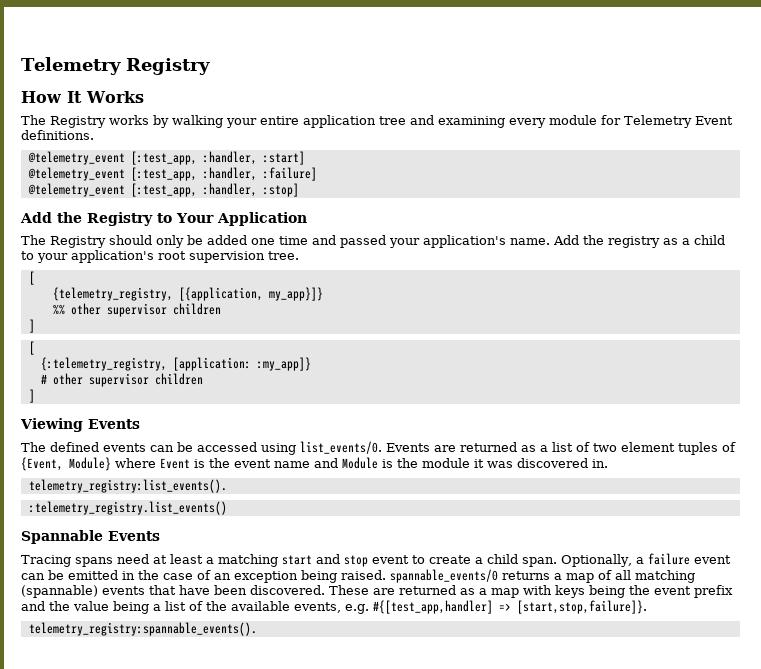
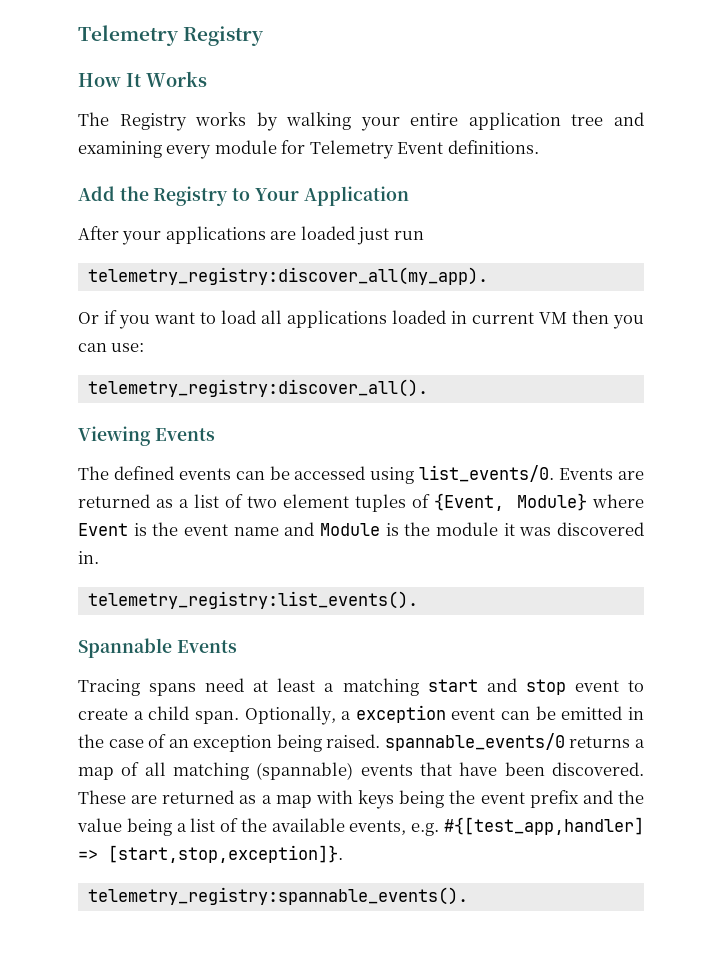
- @telemetry_event [:test_app, :handler, :start]
- @telemetry_event [:test_app, :handler, :failure]
- @telemetry_event [:test_app, :handler, :stop]
- The Registry should only be added one time and passed your application's name. Add the registry as a child to your application's root supervision tree.
- [
- {telemetry_registry, [{application, my_app}]}
- %% other supervisor children
- ]
- [
- {:telemetry_registry, [application: :my_app]}
- # other supervisor children
- ]
+ After your applications are loaded just run
+ telemetry_registry:discover_all(my_app).
+ Or if you want to load all applications loaded in current VM then you can use:
+ telemetry_registry:discover_all().
- :telemetry_registry.list_events()
- Optionally, a failure event can be emitted in the case of an exception being raised. spannable_events/0 returns a map of all matching (spannable) events that have been discovered.
+ Optionally, a exception event can be emitted in the case of an exception being raised. spannable_events/0 returns a map of all matching (spannable) events that have been discovered.
- These are returned as a map with keys being the event prefix and the value being a list of the available events, e.g. #{[test_app,handler] => [start,stop,failure]}.
+ These are returned as a map with keys being the event prefix and the value being a list of the available events, e.g. #{[test_app,handler] => [start,stop,exception]}.

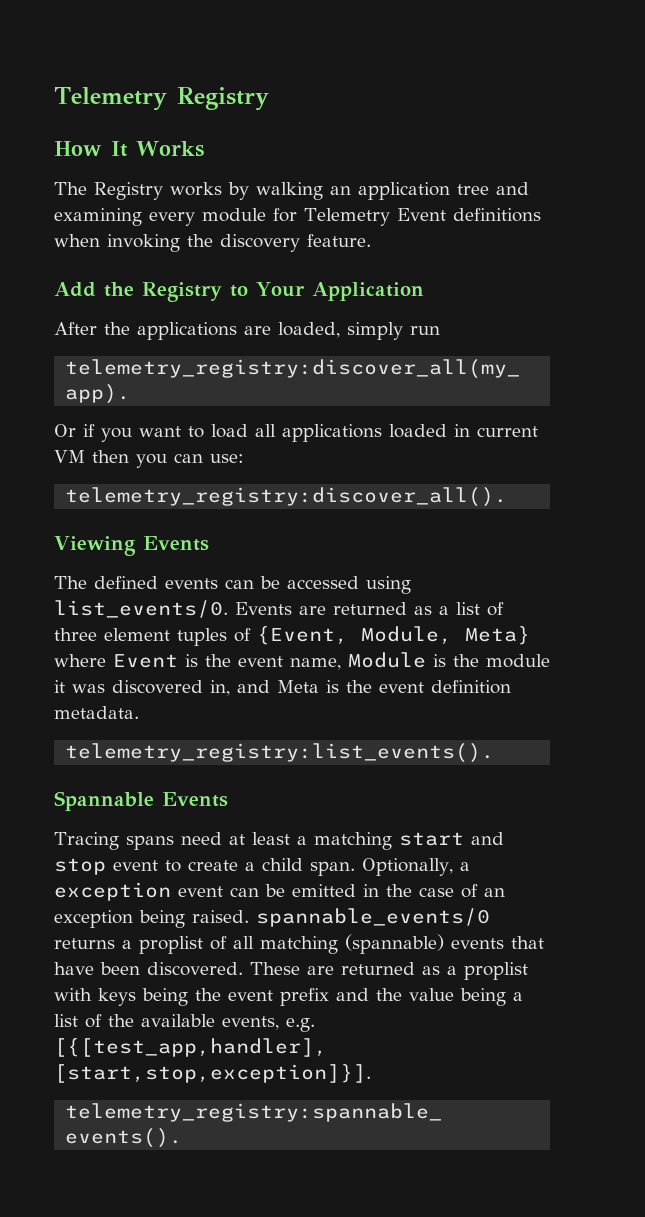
- The Registry works by walking your entire application tree and examining every module for Telemetry Event definitions.
+ The Registry works by walking an application tree and examining every module for Telemetry Event definitions when invoking the discovery feature.
- After your applications are loaded just run
+ After the applications are loaded, simply run
- Events are returned as a list of two element tuples of {Event, Module} where Event is the event name and Module is the module it was discovered in.
+ Events are returned as a list of three element tuples of {Event, Module, Meta} where Event is the event name, Module is the module it was discovered in, and Meta is the event definition metadata.
- Optionally, a exception event can be emitted in the case of an exception being raised. spannable_events/0 returns a map of all matching (spannable) events that have been discovered.
+ Optionally, a exception event can be emitted in the case of an exception being raised. spannable_events/0 returns a proplist of all matching (spannable) events that have been discovered.
- These are returned as a map with keys being the event prefix and the value being a list of the available events, e.g. #{[test_app,handler] => [start,stop,exception]}.
+ These are returned as a proplist with keys being the event prefix and the value being a list of the available events, e.g. [{[test_app,handler], [start,stop,exception]}].

